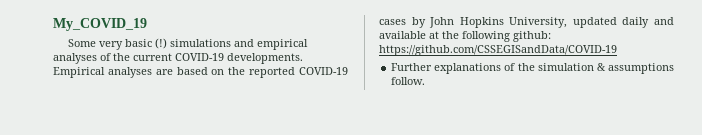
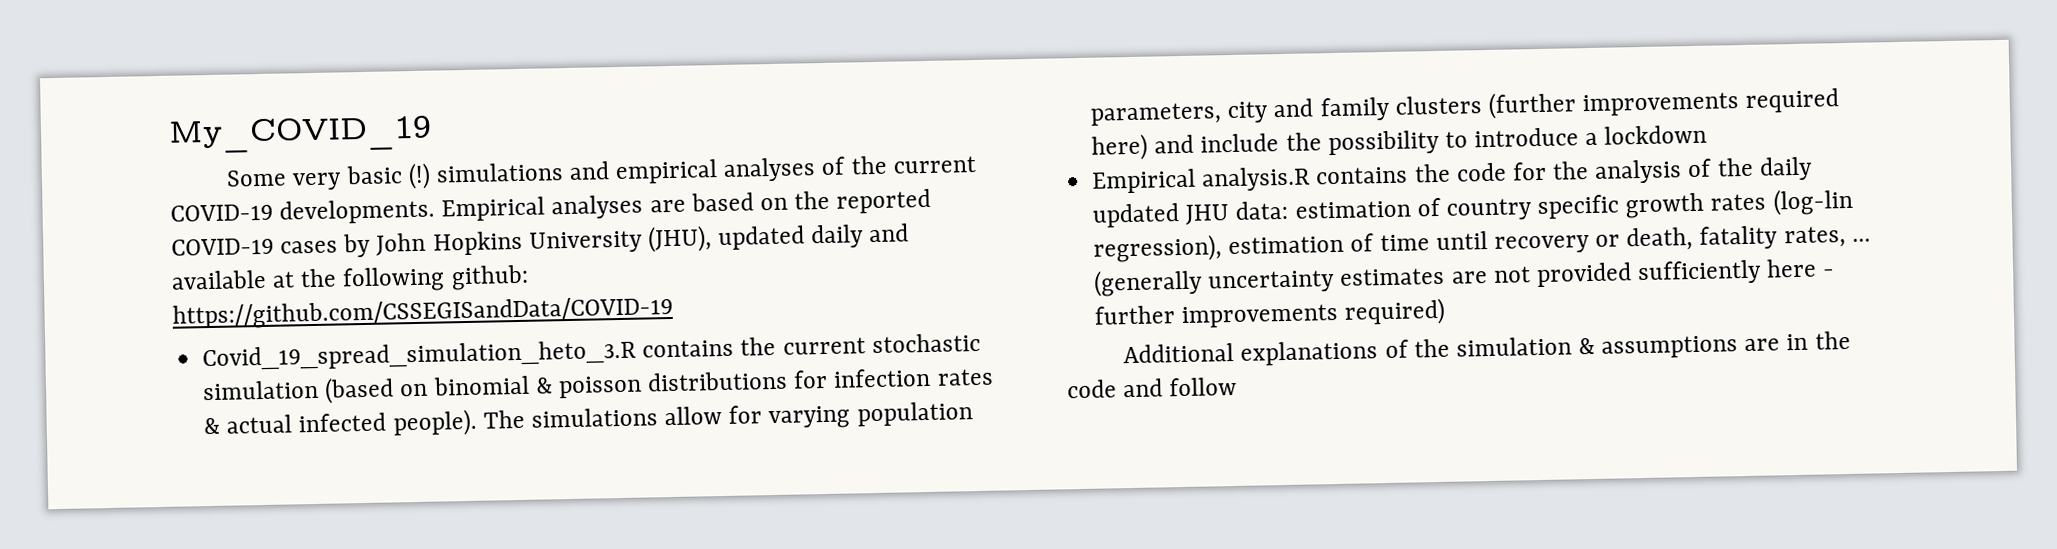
- Empirical analyses are based on the reported COVID-19 cases by John Hopkins University, updated daily and available at the following github: https://github.com/CSSEGISandData/COVID-19
+ Empirical analyses are based on the reported COVID-19 cases by John Hopkins University (JHU), updated daily and available at the following github: https://github.com/CSSEGISandData/COVID-19
- Further explanations of the simulation & assumptions follow.
+ Covid_19_spread_simulation_heto_3.R contains the current stochastic simulation (based on binomial & poisson distributions for infection rates & actual infected people). The simulations allow for varying population parameters, city and family clusters (further improvements required here) and include the possibility to introduce a lockdown
+ Empirical analysis.R contains the code for the analysis of the daily updated JHU data: estimation of country specific growth rates (log-lin regression), estimation of time until recovery or death, fatality rates, ... (generally uncertainty estimates are not provided sufficiently here - further improvements required)
+ Additional explanations of the simulation & assumptions are in the code and follow

